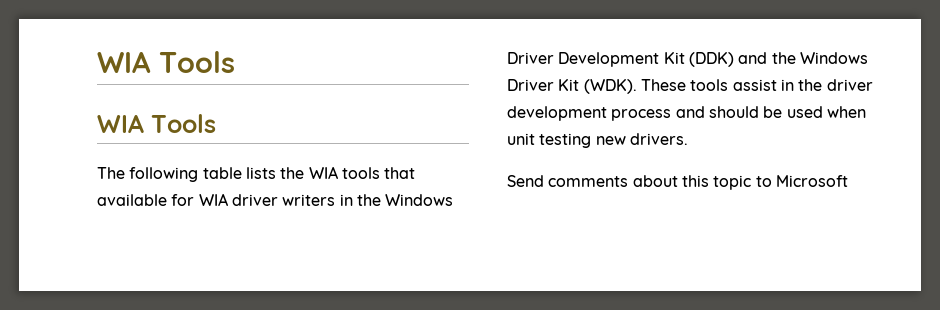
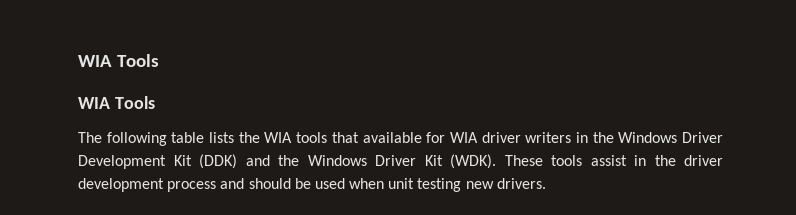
- Send comments about this topic to Microsoft

